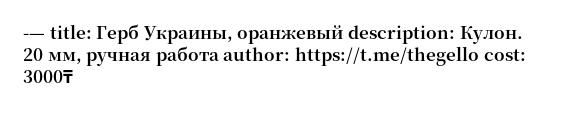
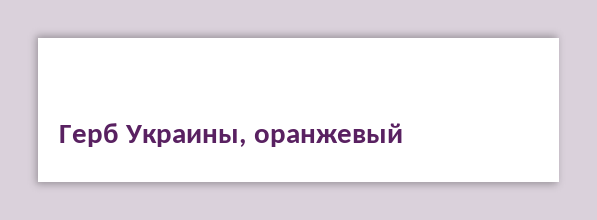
- -— title: Герб Украины, оранжевый description: Кулон. 20 мм, ручная работа author: https://t.me/thegello cost: 3000₸
+ Герб Украины, оранжевый

